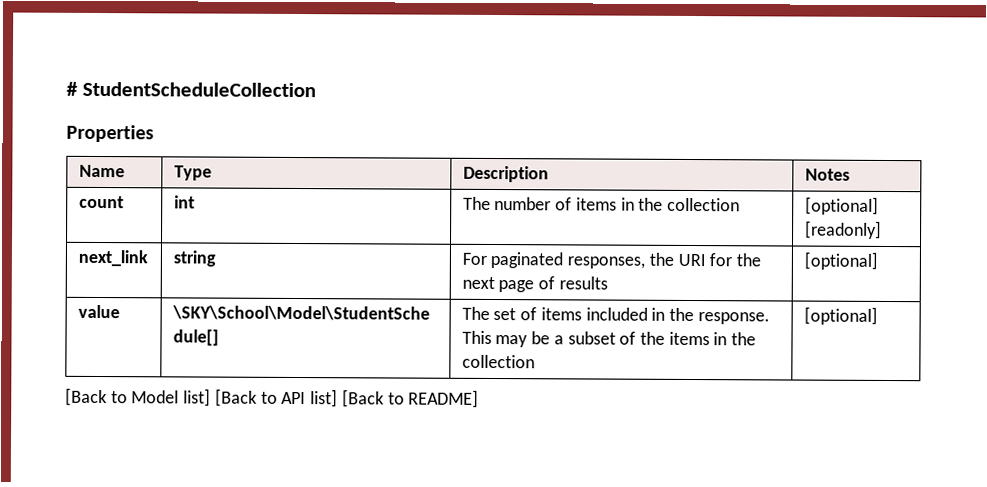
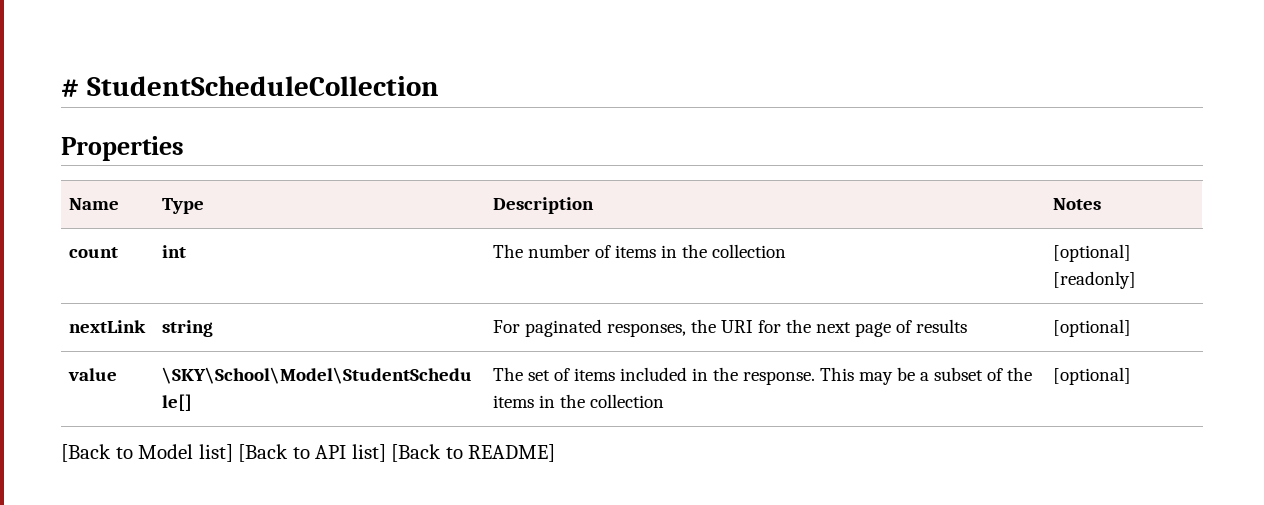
- next_link | string | For paginated responses, the URI for the next page of results | [optional]
+ nextLink | string | For paginated responses, the URI for the next page of results | [optional]

